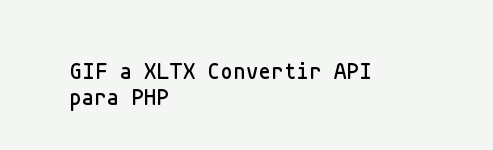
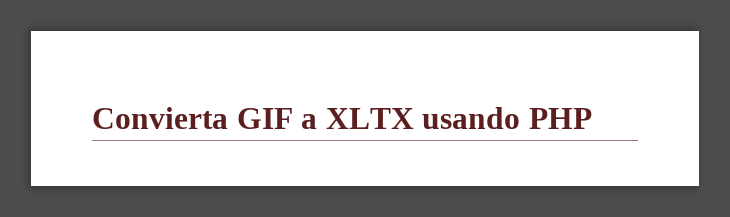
- GIF a XLTX Convertir API para PHP
+ Convierta GIF a XLTX usando PHP

